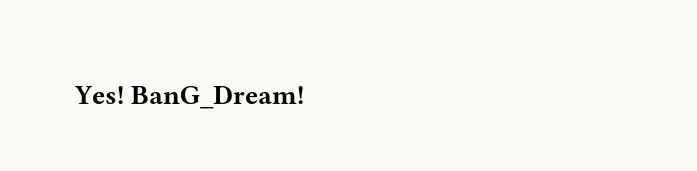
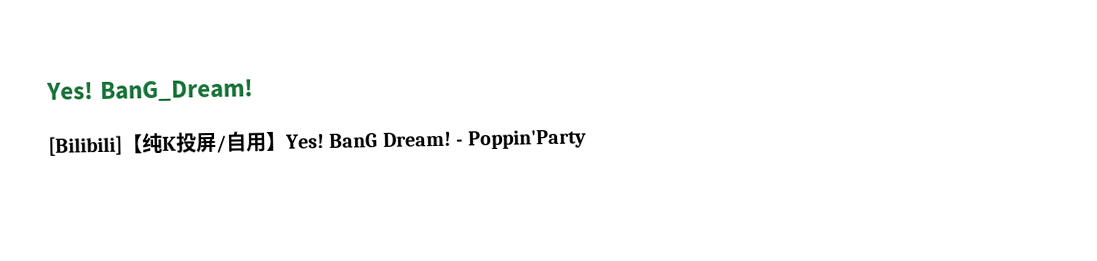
+ [Bilibili]【纯K投屏/自用】Yes! BanG Dream! - Poppin'Party

